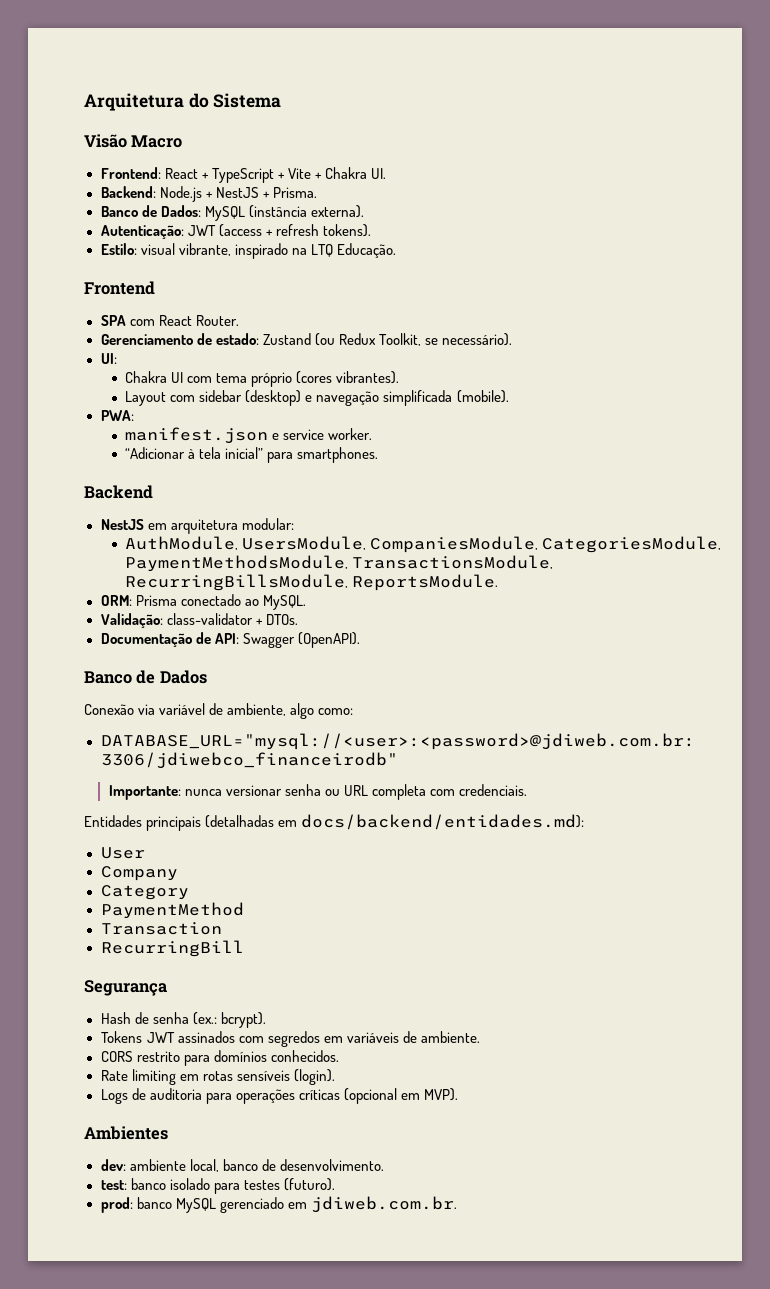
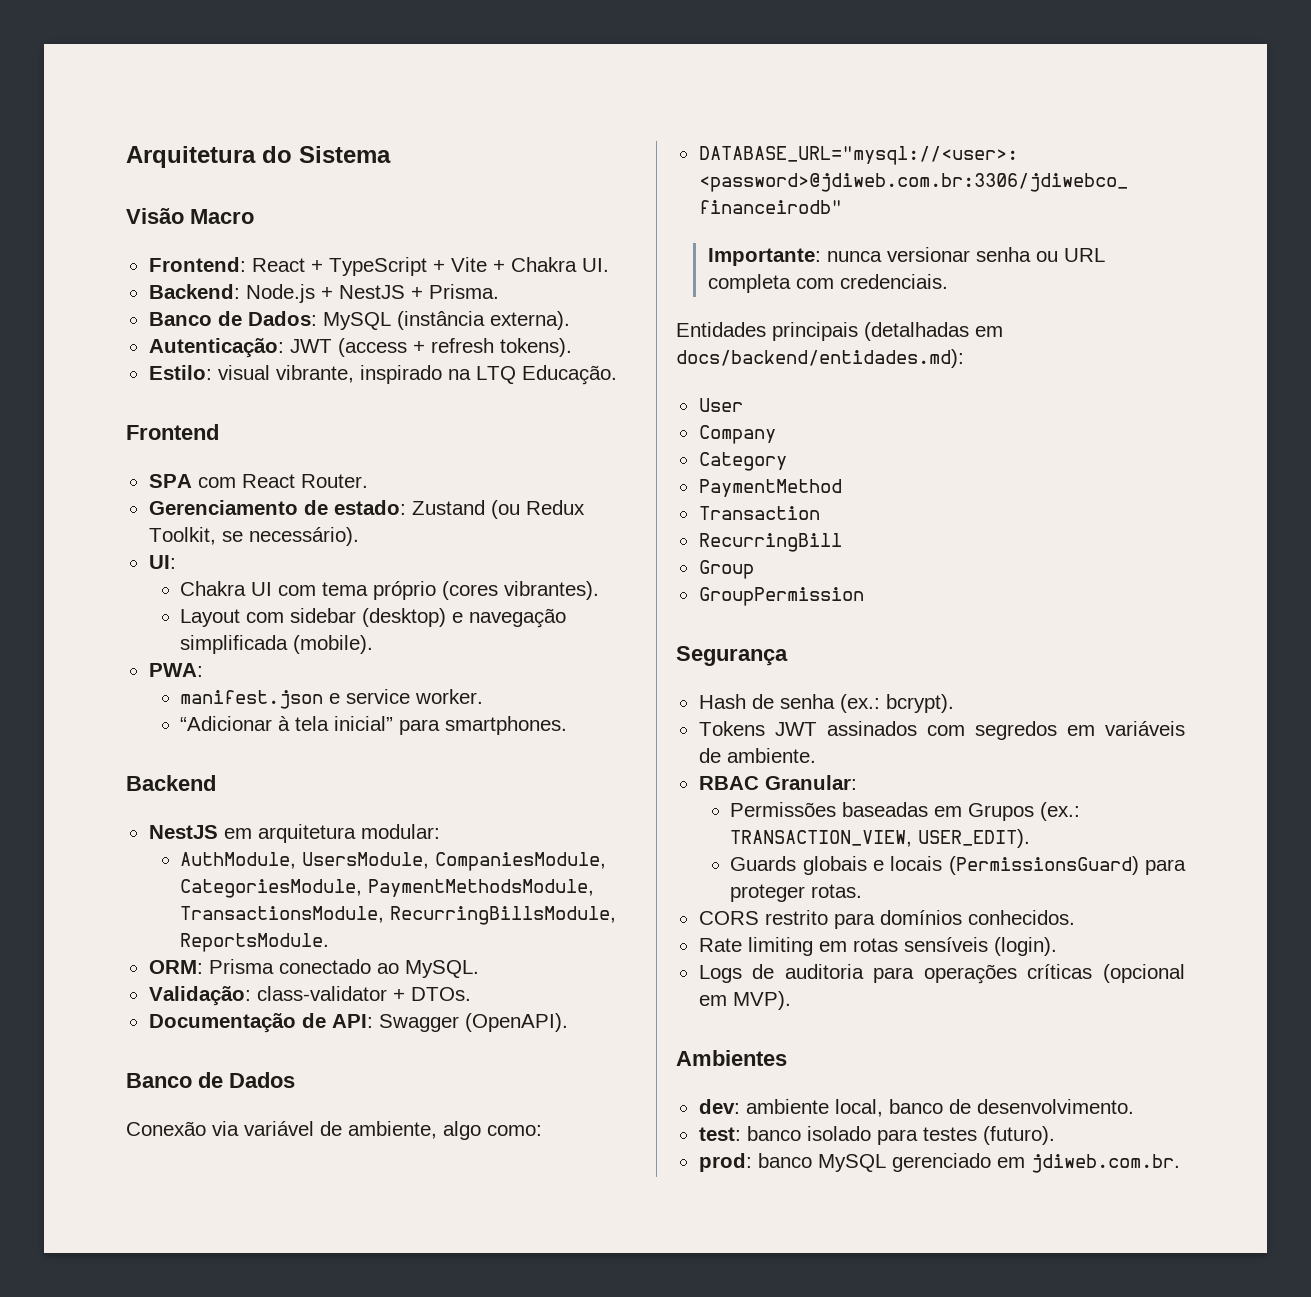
+ Group
+ GroupPermission
+ RBAC Granular:
+ Permissões baseadas em Grupos (ex.: TRANSACTION_VIEW, USER_EDIT).
+ Guards globais e locais (PermissionsGuard) para proteger rotas.

